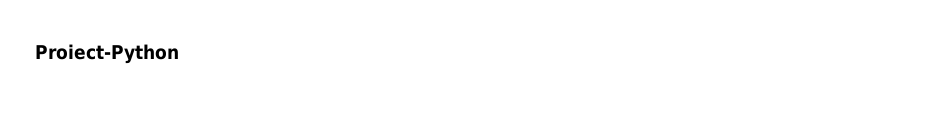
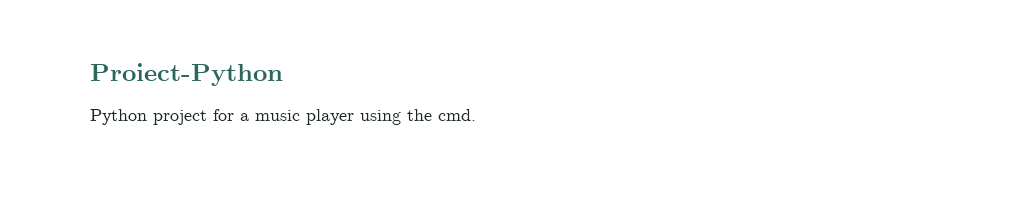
+ Python project for a music player using the cmd.

